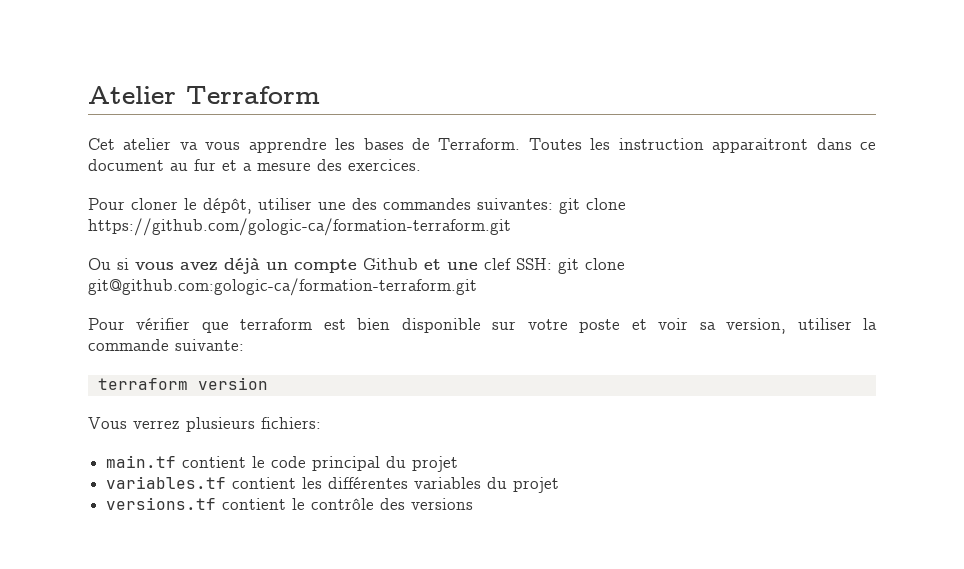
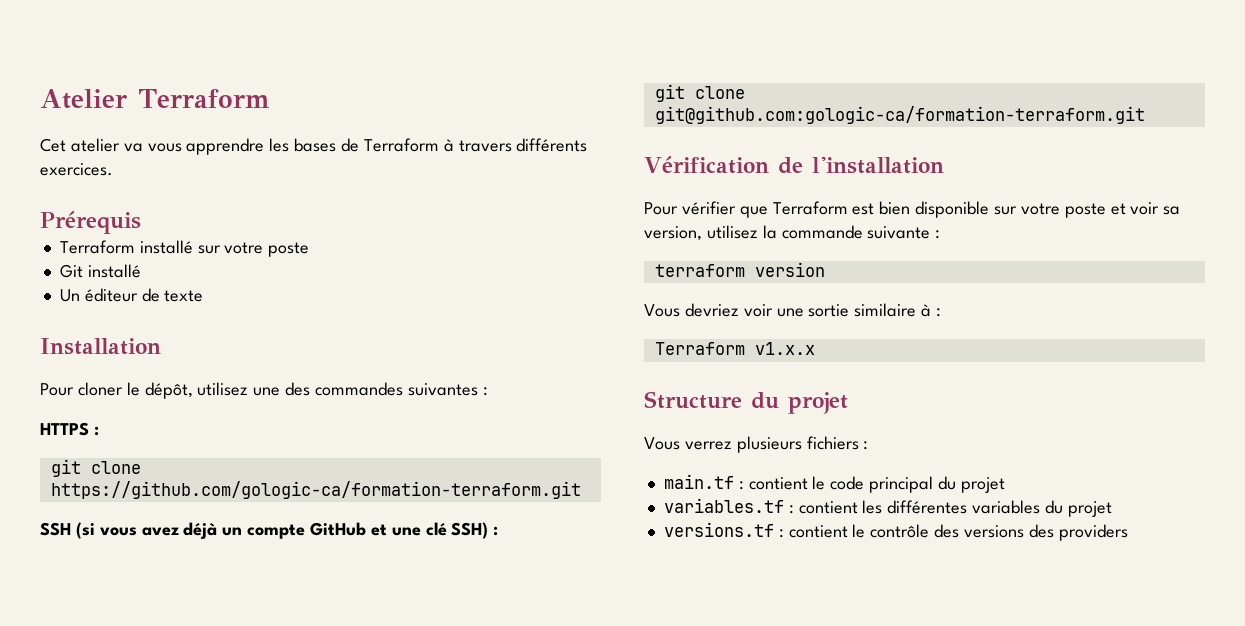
- Cet atelier va vous apprendre les bases de Terraform. Toutes les instruction apparaitront dans ce document au fur et a mesure des exercices.
+ Cet atelier va vous apprendre les bases de Terraform à travers différents exercices.
+ Prérequis
+ Terraform installé sur votre poste
+ Git installé
+ Un éditeur de texte
+ Installation
- Pour cloner le dépôt, utiliser une des commandes suivantes: git clone https://github.com/gologic-ca/formation-terraform.git
+ Pour cloner le dépôt, utilisez une des commandes suivantes :
+ HTTPS :
+ git clone https://github.com/gologic-ca/formation-terraform.git
- Ou si vous avez déjà un compte Github et une clef SSH: git clone git@github.com:gologic-ca/formation-terraform.git
+ SSH (si vous avez déjà un compte GitHub et une clé SSH) :
+ git clone git@github.com:gologic-ca/formation-terraform.git
+ Vérification de l'installation
- Pour vérifier que terraform est bien disponible sur votre poste et voir sa version, utiliser la commande suivante:
+ Pour vérifier que Terraform est bien disponible sur votre poste et voir sa version, utilisez la commande suivante :
+ Vous devriez voir une sortie similaire à :
+ Terraform v1.x.x
+ Structure du projet
- Vous verrez plusieurs fichiers:
+ Vous verrez plusieurs fichiers :
- main.tf contient le code principal du projet
+ main.tf : contient le code principal du projet
- variables.tf contient les différentes variables du projet
+ variables.tf : contient les différentes variables du projet
- versions.tf contient le contrôle des versions
+ versions.tf : contient le contrôle des versions des providers

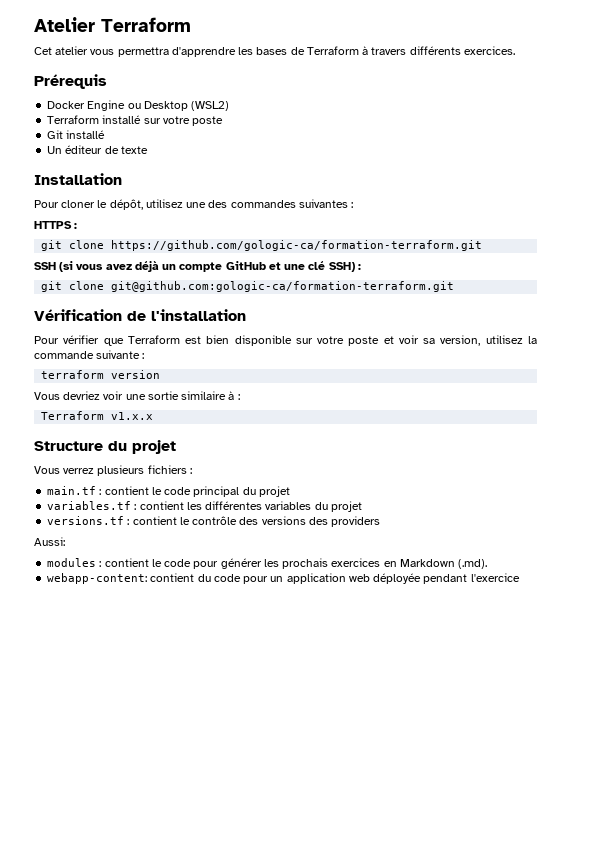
- Cet atelier va vous apprendre les bases de Terraform à travers différents exercices.
+ Cet atelier vous permettra d'apprendre les bases de Terraform à travers différents exercices.
+ Docker Engine ou Desktop (WSL2)
+ Aussi:
+ modules : contient le code pour générer les prochais exercices en Markdown (.md).
+ webapp-content: contient du code pour un application web déployée pendant l'exercice

